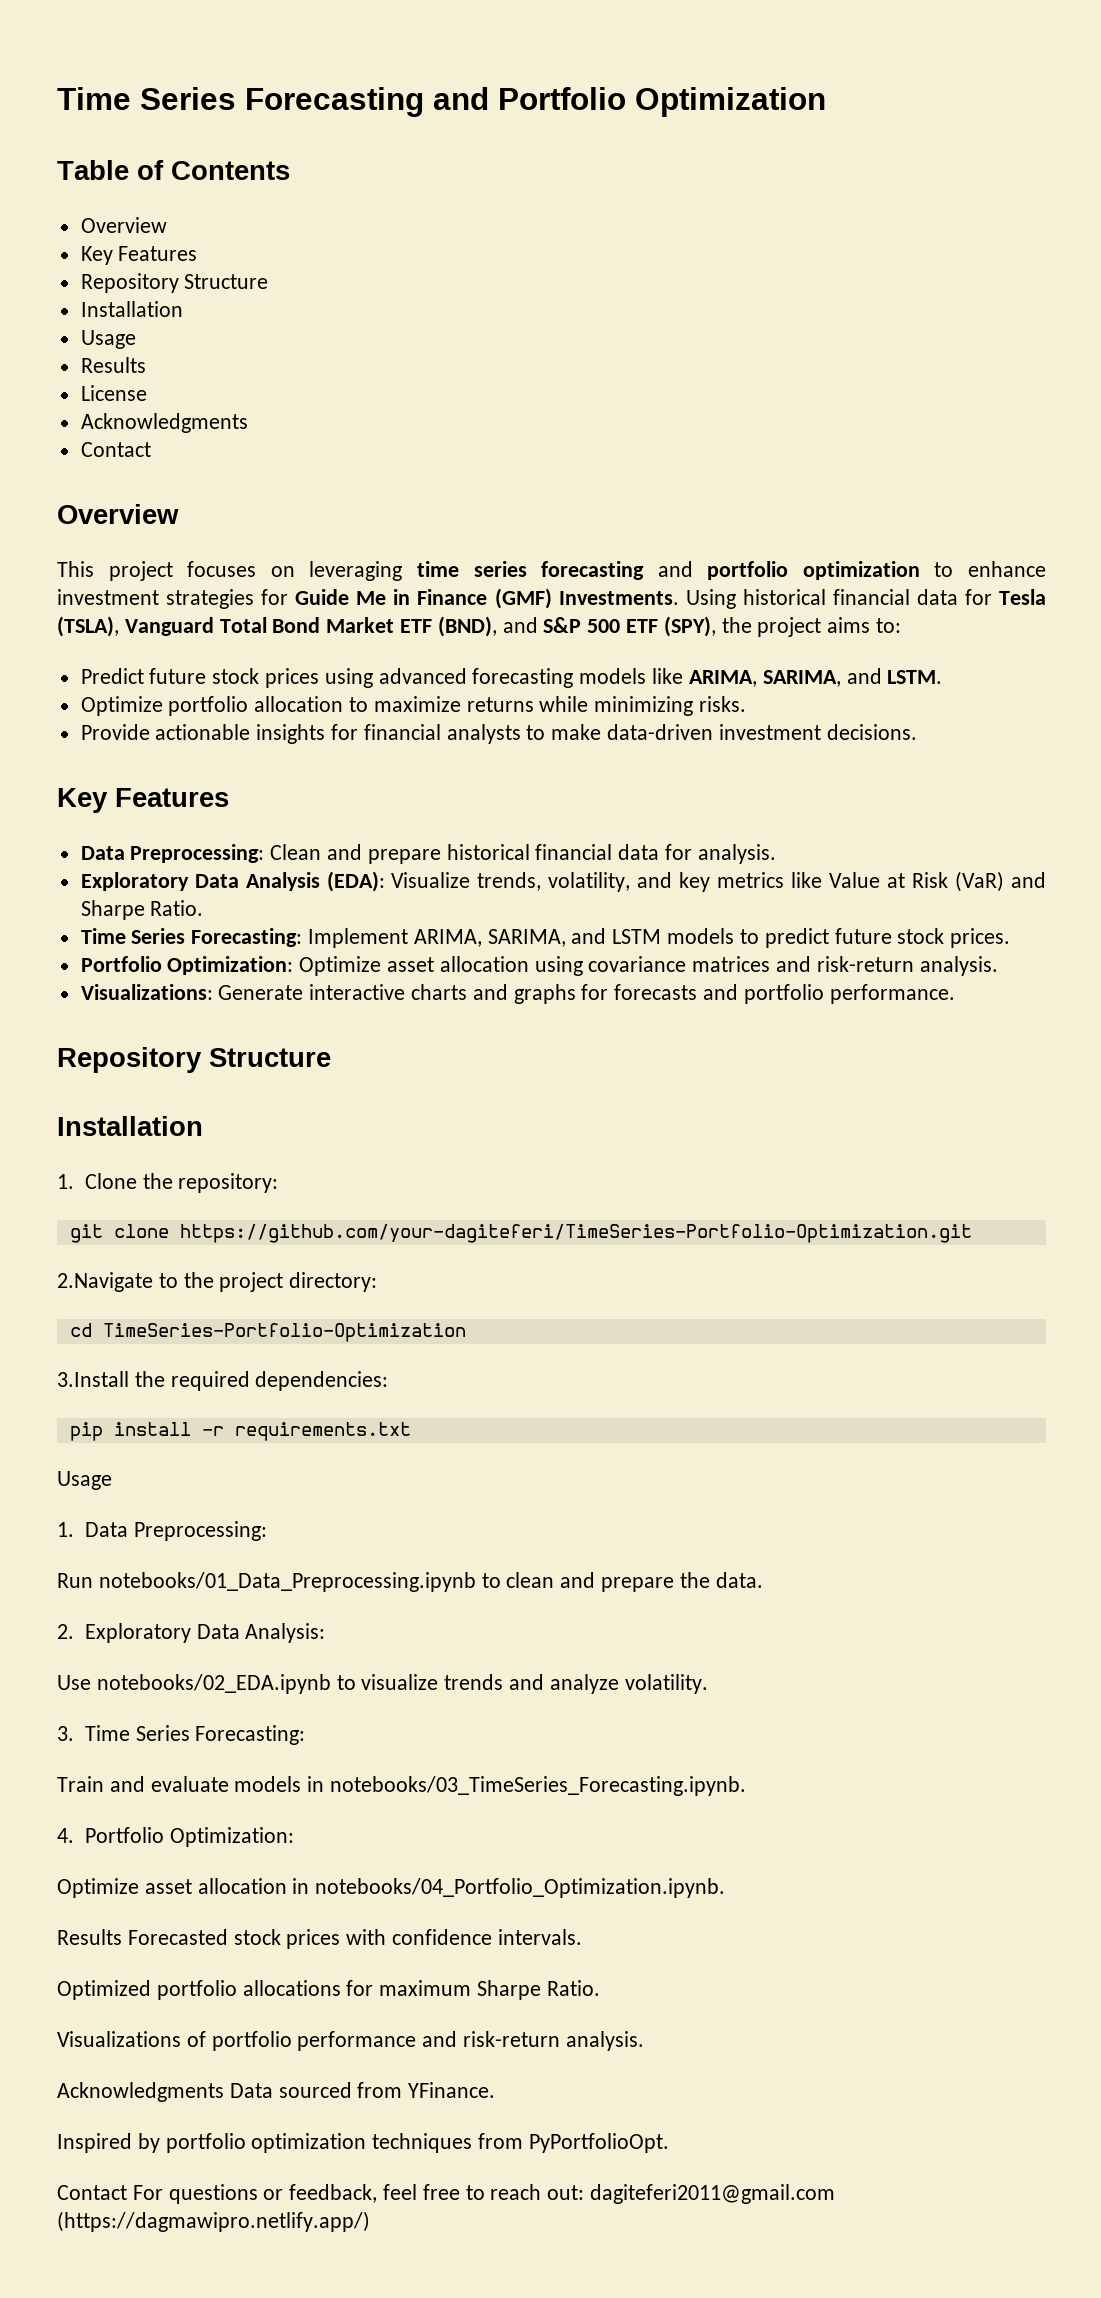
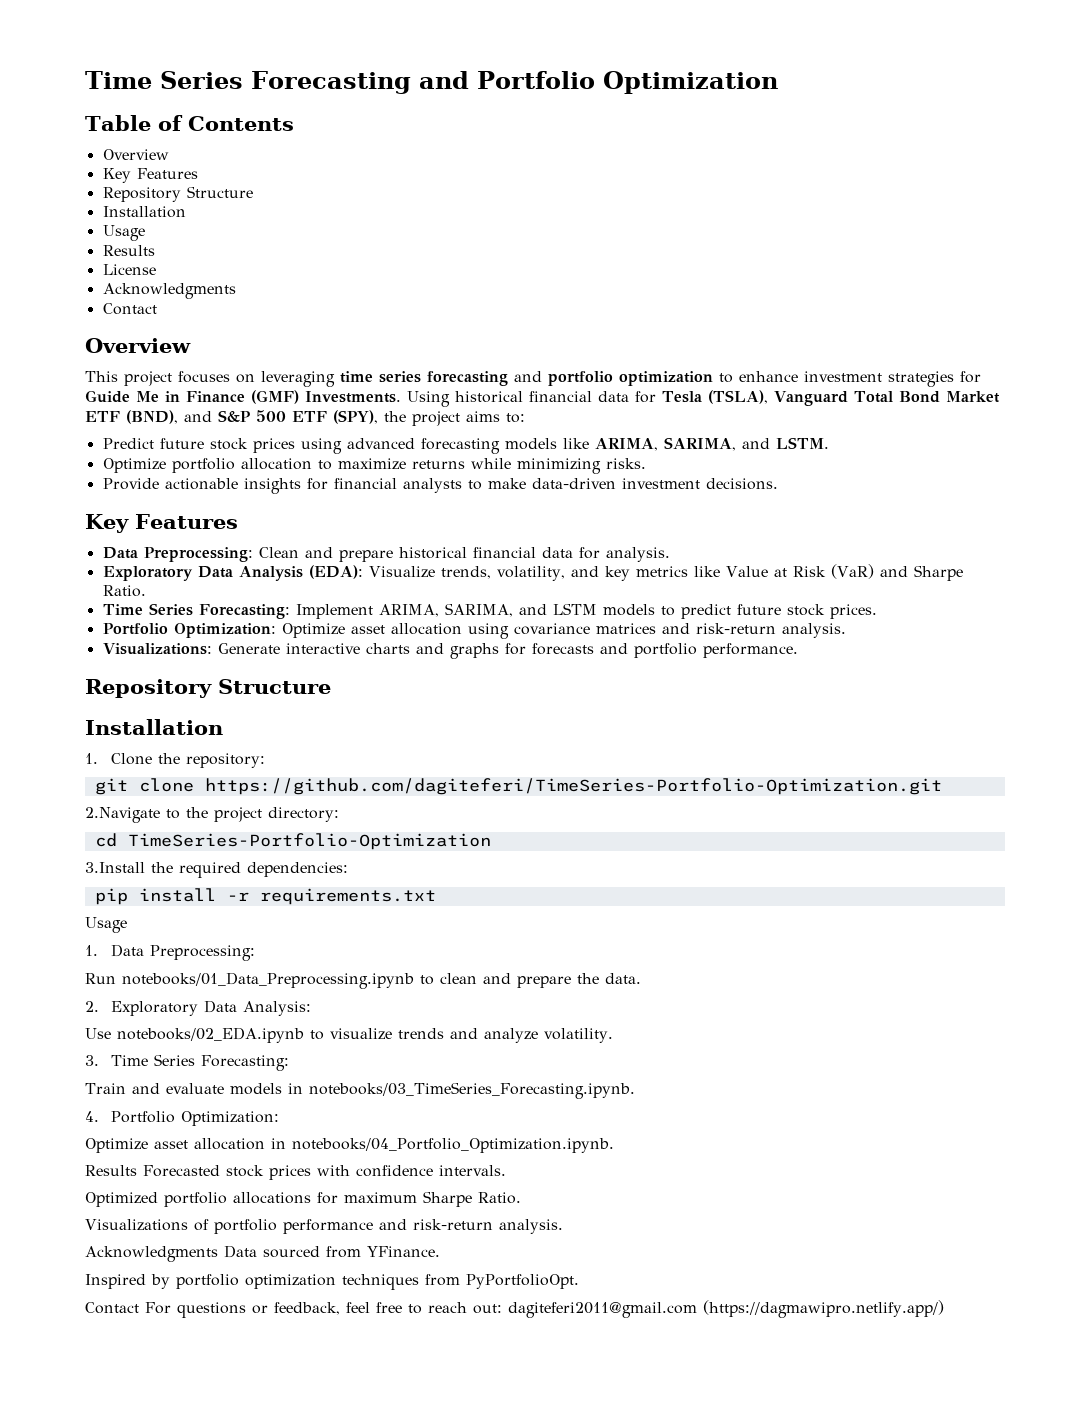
- git clone https://github.com/your-dagiteferi/TimeSeries-Portfolio-Optimization.git
+ git clone https://github.com/dagiteferi/TimeSeries-Portfolio-Optimization.git

